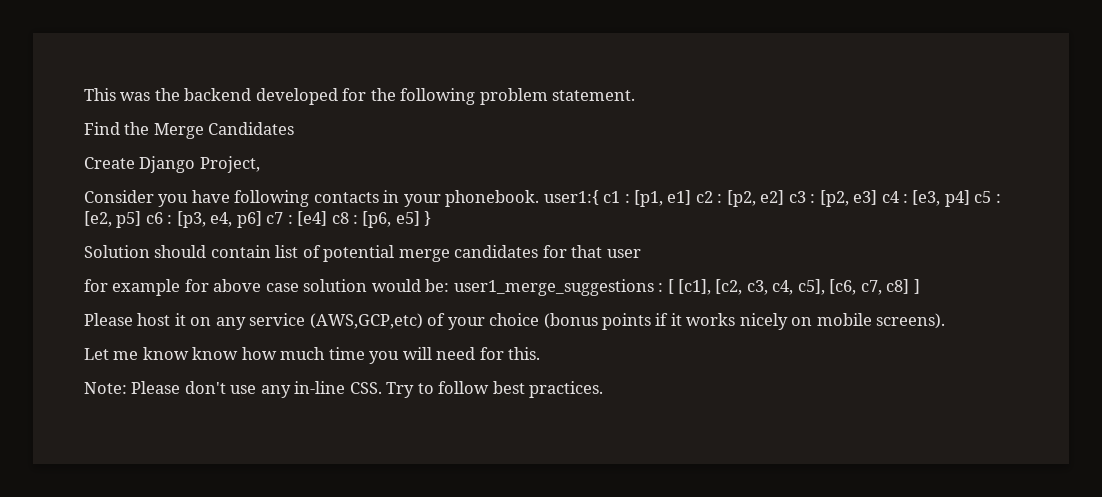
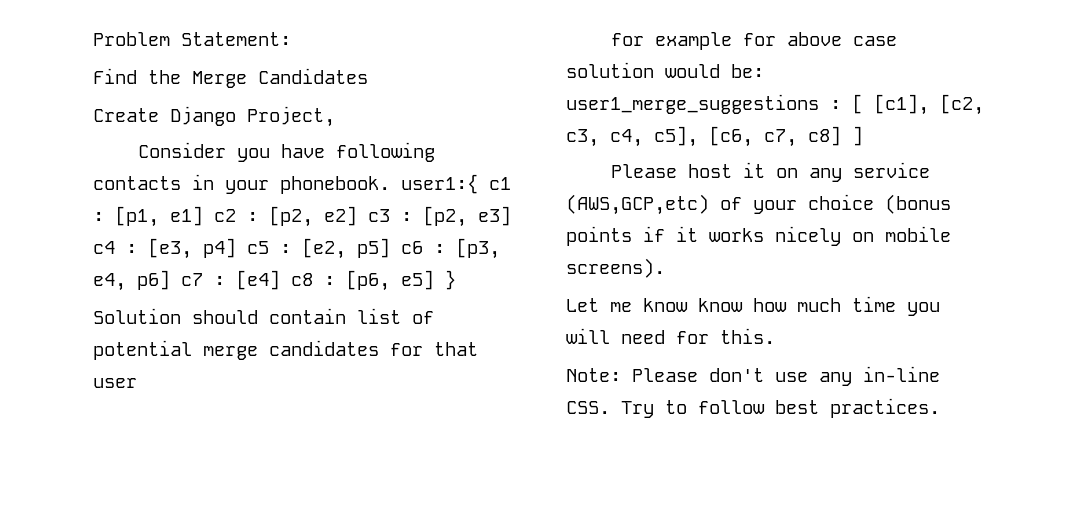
- This was the backend developed for the following problem statement.
+ Problem Statement:

